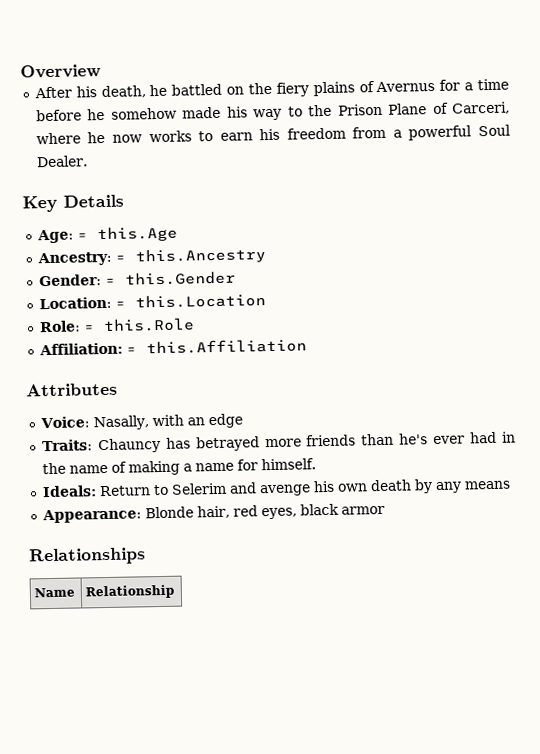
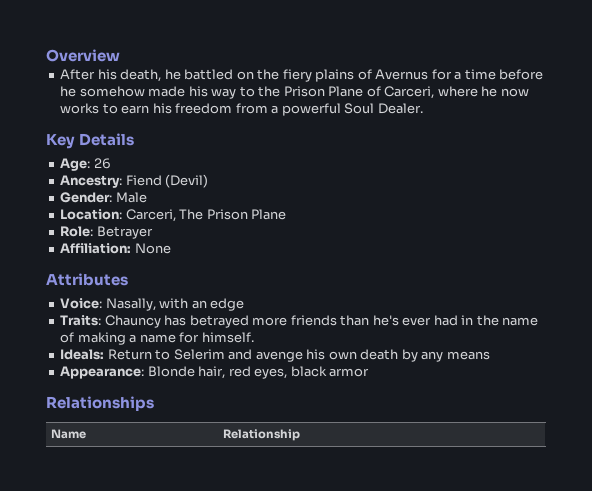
- Age: = this.Age
+ Age: 26
- Ancestry: = this.Ancestry
+ Ancestry: Fiend (Devil)
- Gender: = this.Gender
+ Gender: Male
- Location: = this.Location
+ Location: Carceri, The Prison Plane
- Role: = this.Role
- Affiliation: = this.Affiliation
+ Role: Betrayer
+ Affiliation: None

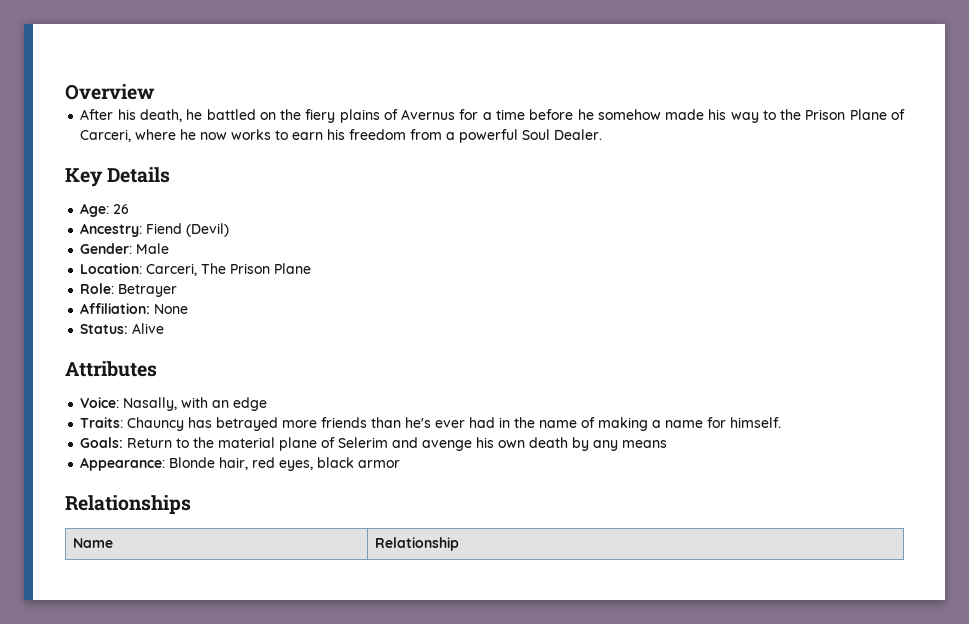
+ Status: Alive
- Ideals: Return to Selerim and avenge his own death by any means
+ Goals: Return to the material plane of Selerim and avenge his own death by any means

